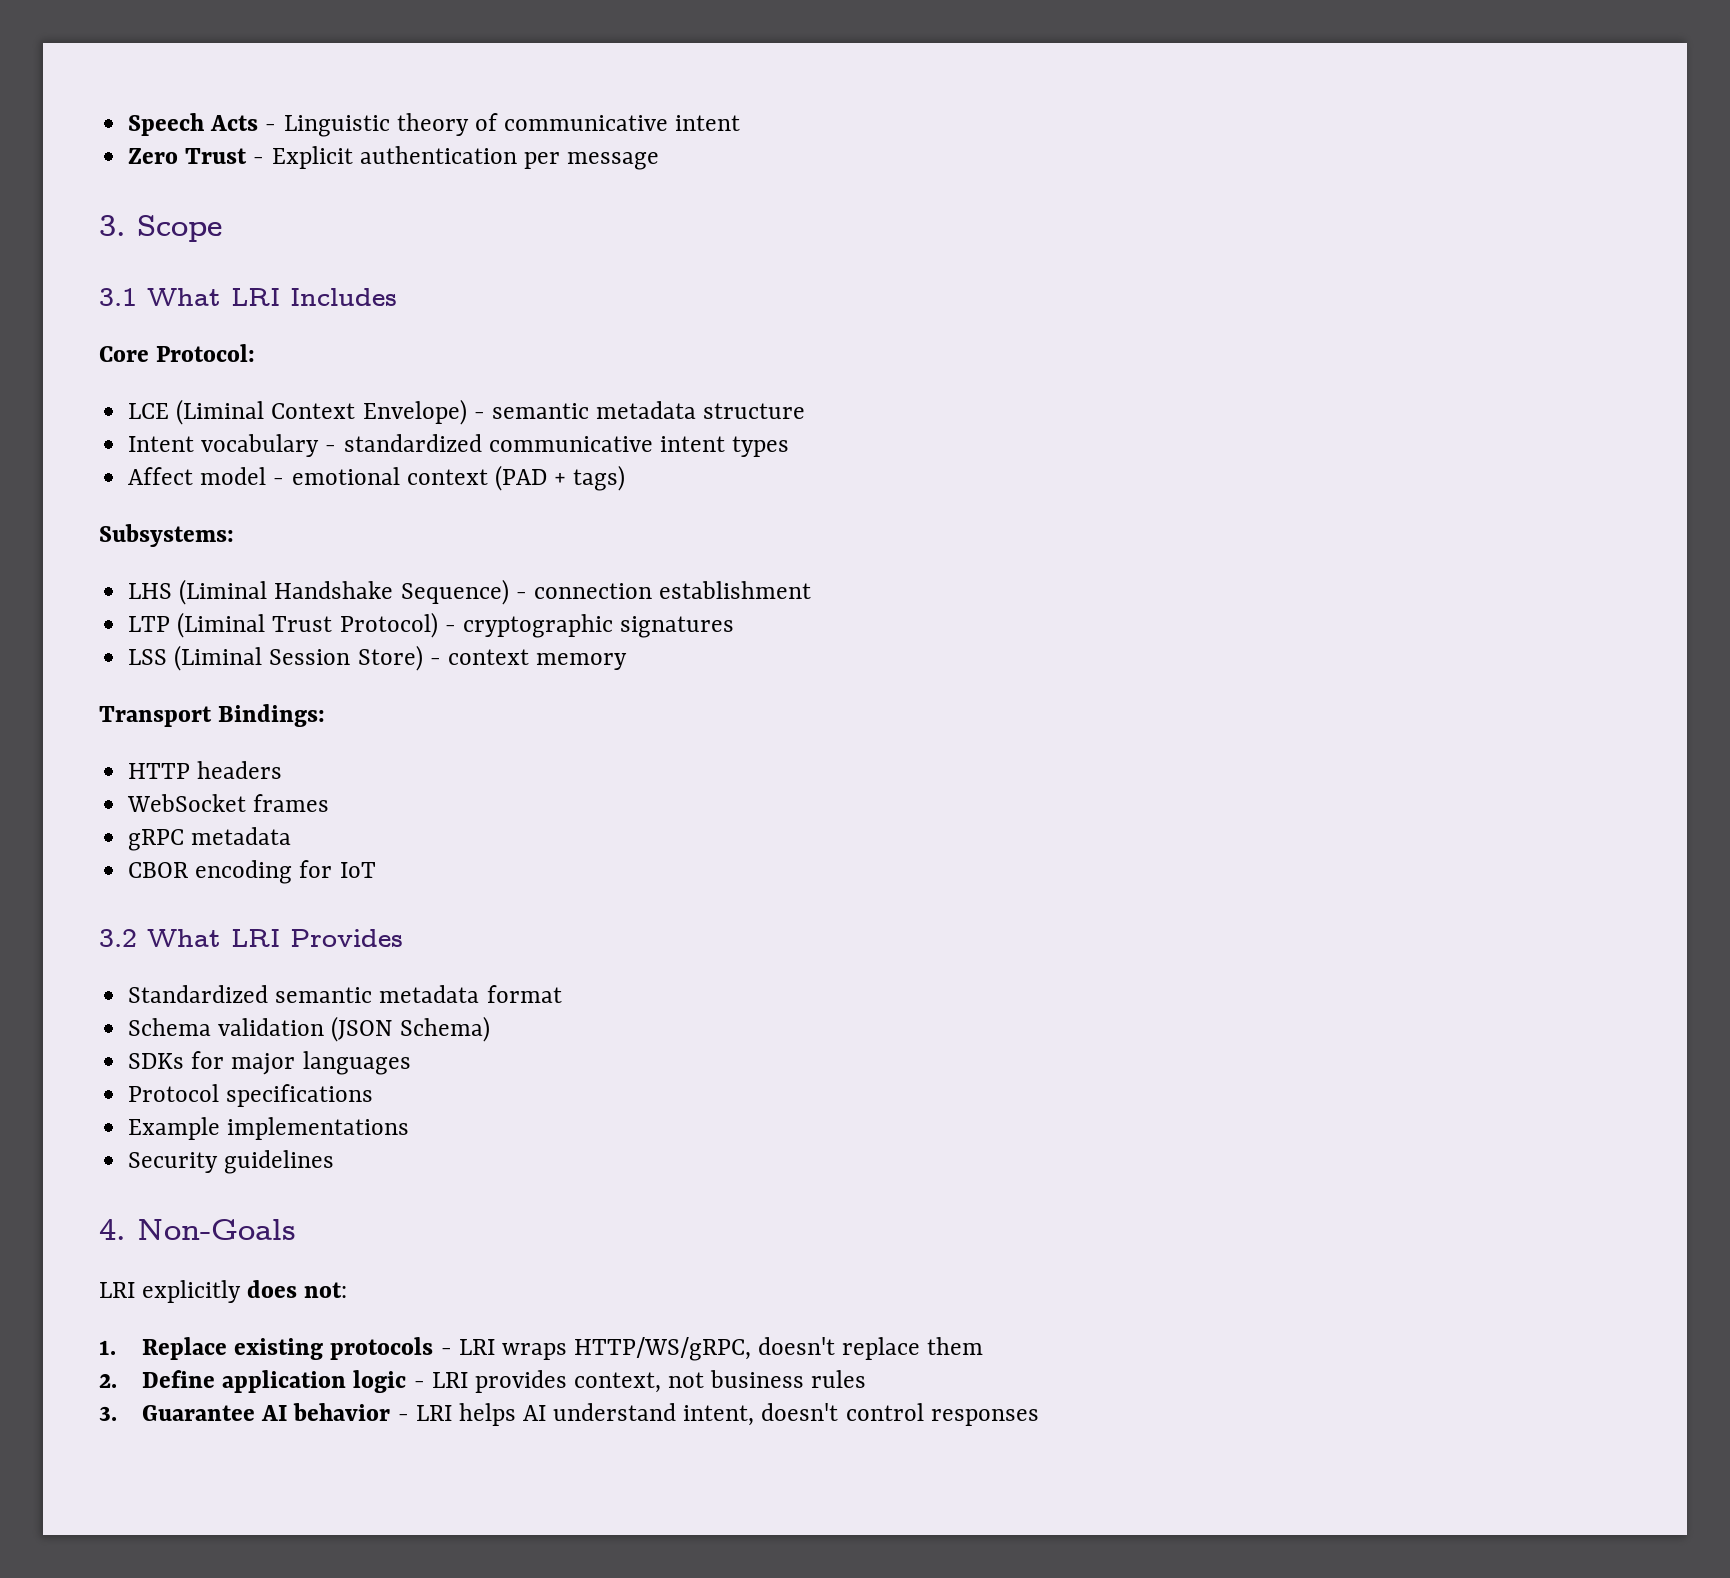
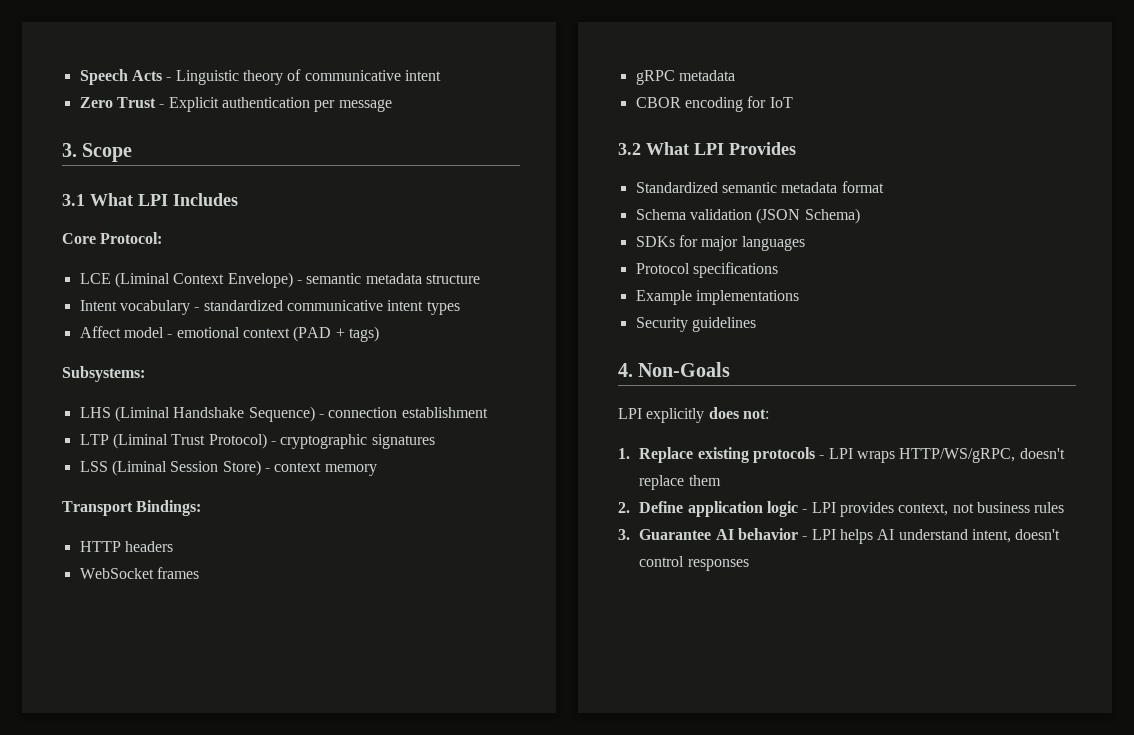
- 3.1 What LRI Includes
+ 3.1 What LPI Includes
- 3.2 What LRI Provides
+ 3.2 What LPI Provides
- LRI explicitly does not:
+ LPI explicitly does not:
- 1. Replace existing protocols - LRI wraps HTTP/WS/gRPC, doesn't replace them
+ 1. Replace existing protocols - LPI wraps HTTP/WS/gRPC, doesn't replace them
- 2. Define application logic - LRI provides context, not business rules
+ 2. Define application logic - LPI provides context, not business rules
- 3. Guarantee AI behavior - LRI helps AI understand intent, doesn't control responses
+ 3. Guarantee AI behavior - LPI helps AI understand intent, doesn't control responses

